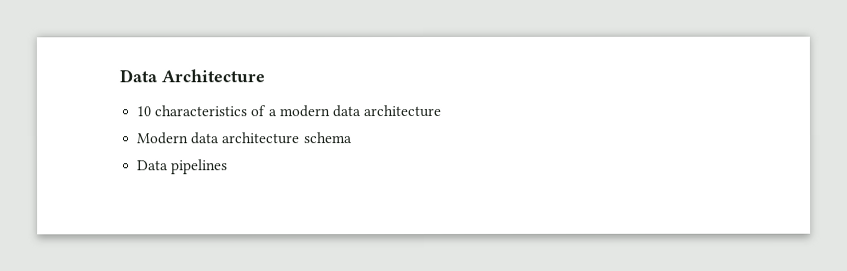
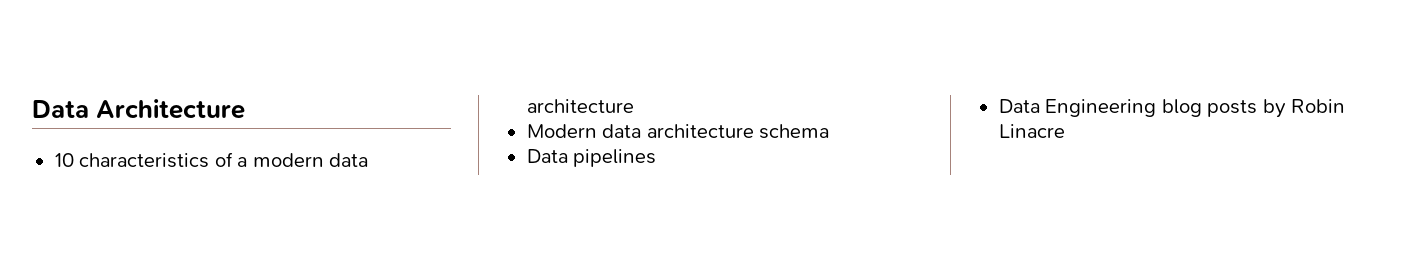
+ Data Engineering blog posts by Robin Linacre

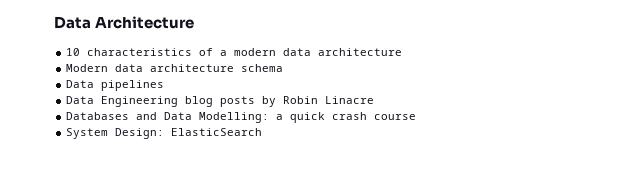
+ Databases and Data Modelling: a quick crash course
+ System Design: ElasticSearch

